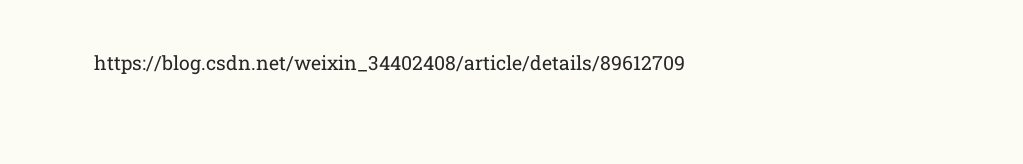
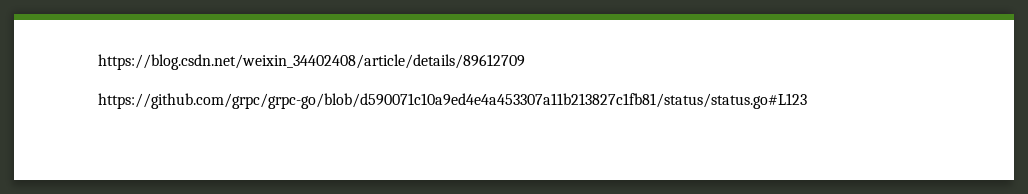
+ https://github.com/grpc/grpc-go/blob/d590071c10a9ed4e4a453307a11b213827c1fb81/status/status.go#L123

